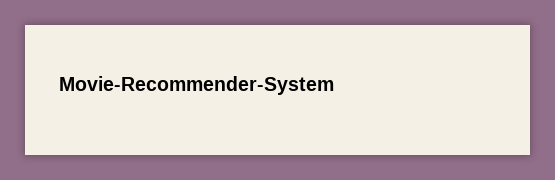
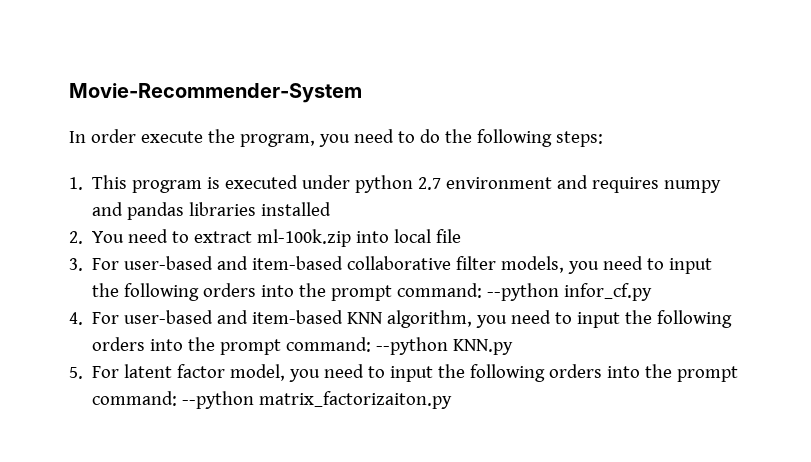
+ In order execute the program, you need to do the following steps:
+ 1. This program is executed under python 2.7 environment and requires numpy and pandas libraries installed
+ 2. You need to extract ml-100k.zip into local file
+ 3. For user-based and item-based collaborative filter models, you need to input the following orders into the prompt command: --python infor_cf.py
+ 4. For user-based and item-based KNN algorithm, you need to input the following orders into the prompt command: --python KNN.py
+ 5. For latent factor model, you need to input the following orders into the prompt command: --python matrix_factorizaiton.py

